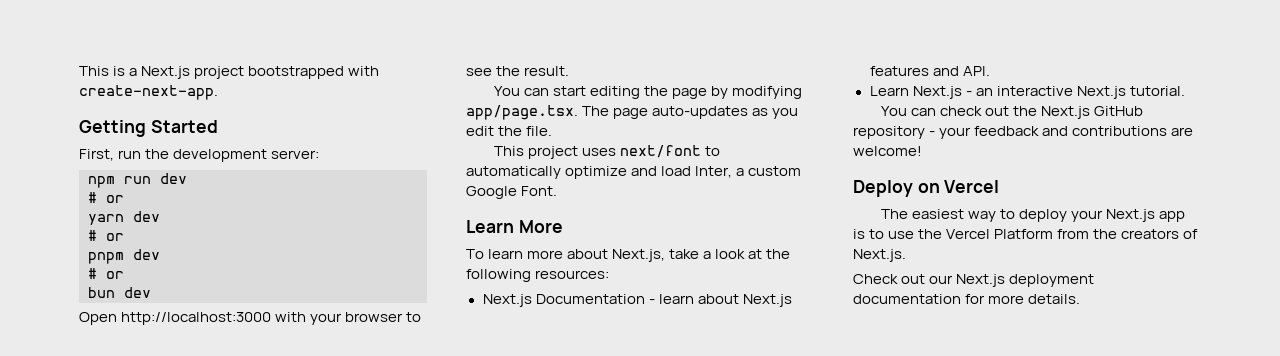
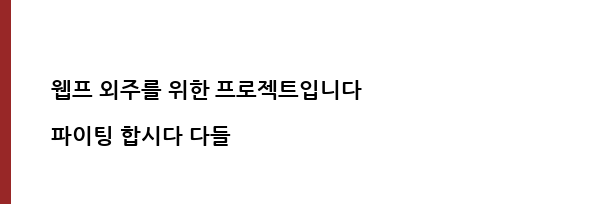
- This is a Next.js project bootstrapped with create-next-app.
- Getting Started
- First, run the development server:
- npm run dev
- # or
- yarn dev
- # or
- pnpm dev
- # or
- bun dev
- Open http://localhost:3000 with your browser to see the result.
- You can start editing the page by modifying app/page.tsx. The page auto-updates as you edit the file.
- This project uses next/font to automatically optimize and load Inter, a custom Google Font.
- Learn More
- To learn more about Next.js, take a look at the following resources:
- Next.js Documentation - learn about Next.js features and API.
- Learn Next.js - an interactive Next.js tutorial.
- You can check out the Next.js GitHub repository - your feedback and contributions are welcome!
- Deploy on Vercel
- The easiest way to deploy your Next.js app is to use the Vercel Platform from the creators of Next.js.
- Check out our Next.js deployment documentation for more details.
+ 웹프 외주를 위한 프로젝트입니다
+ 파이팅 합시다 다들

